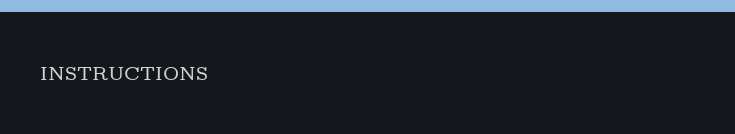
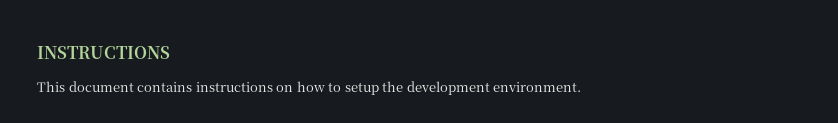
+ This document contains instructions on how to setup the development environment.

